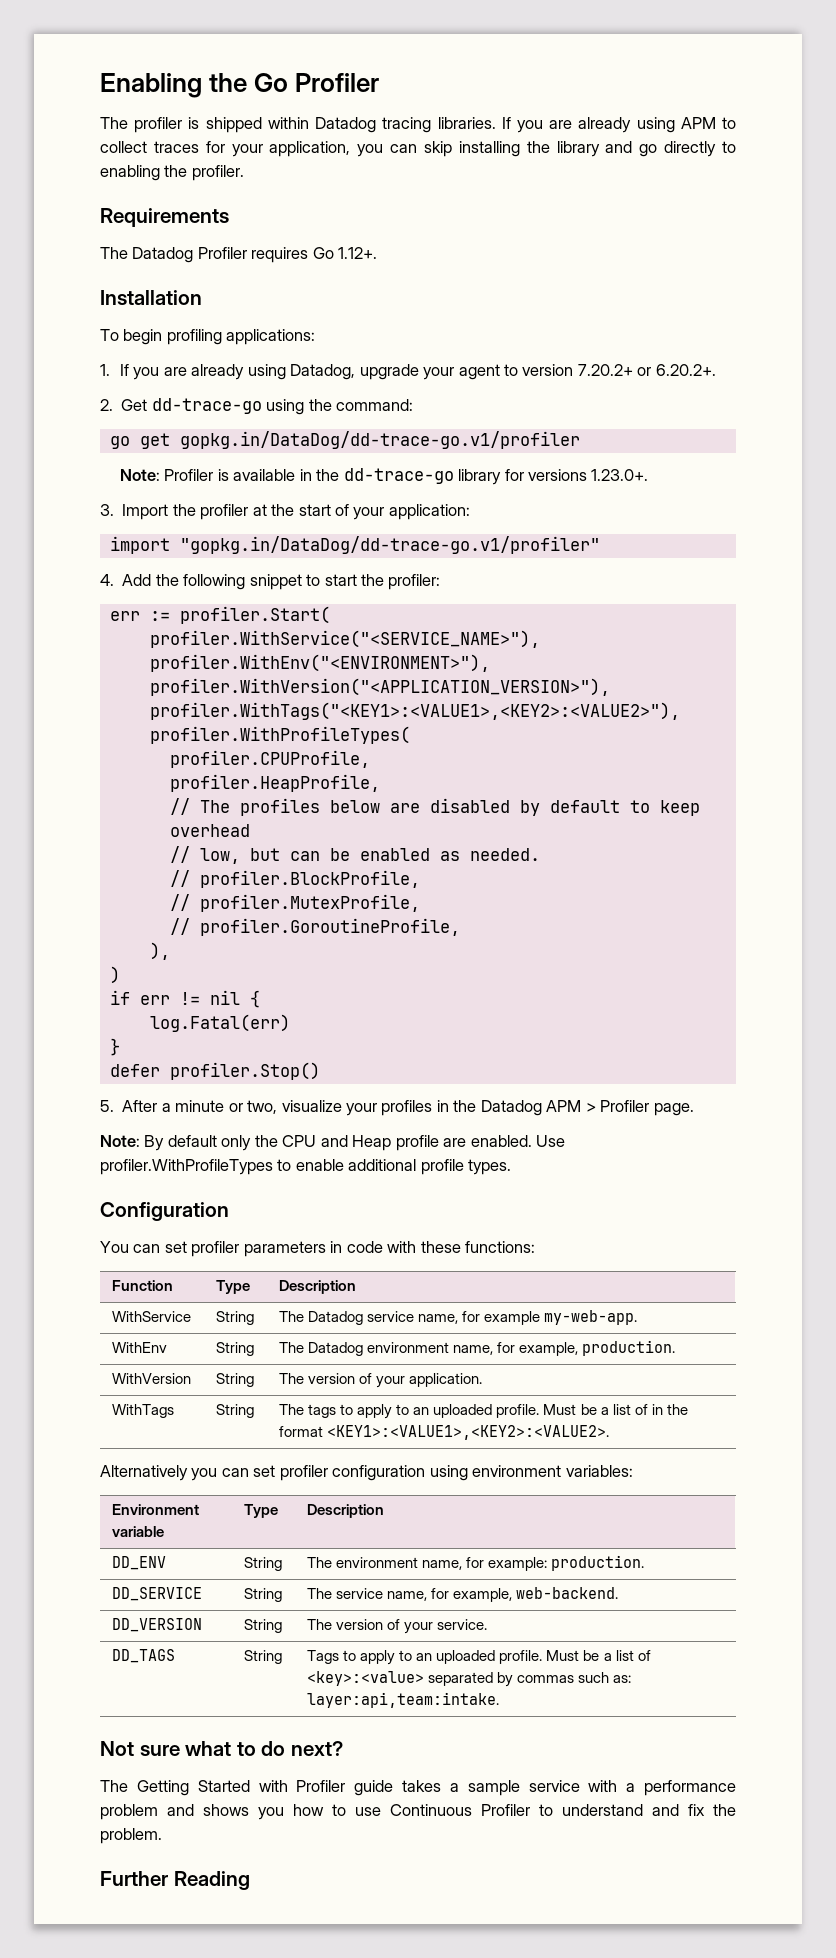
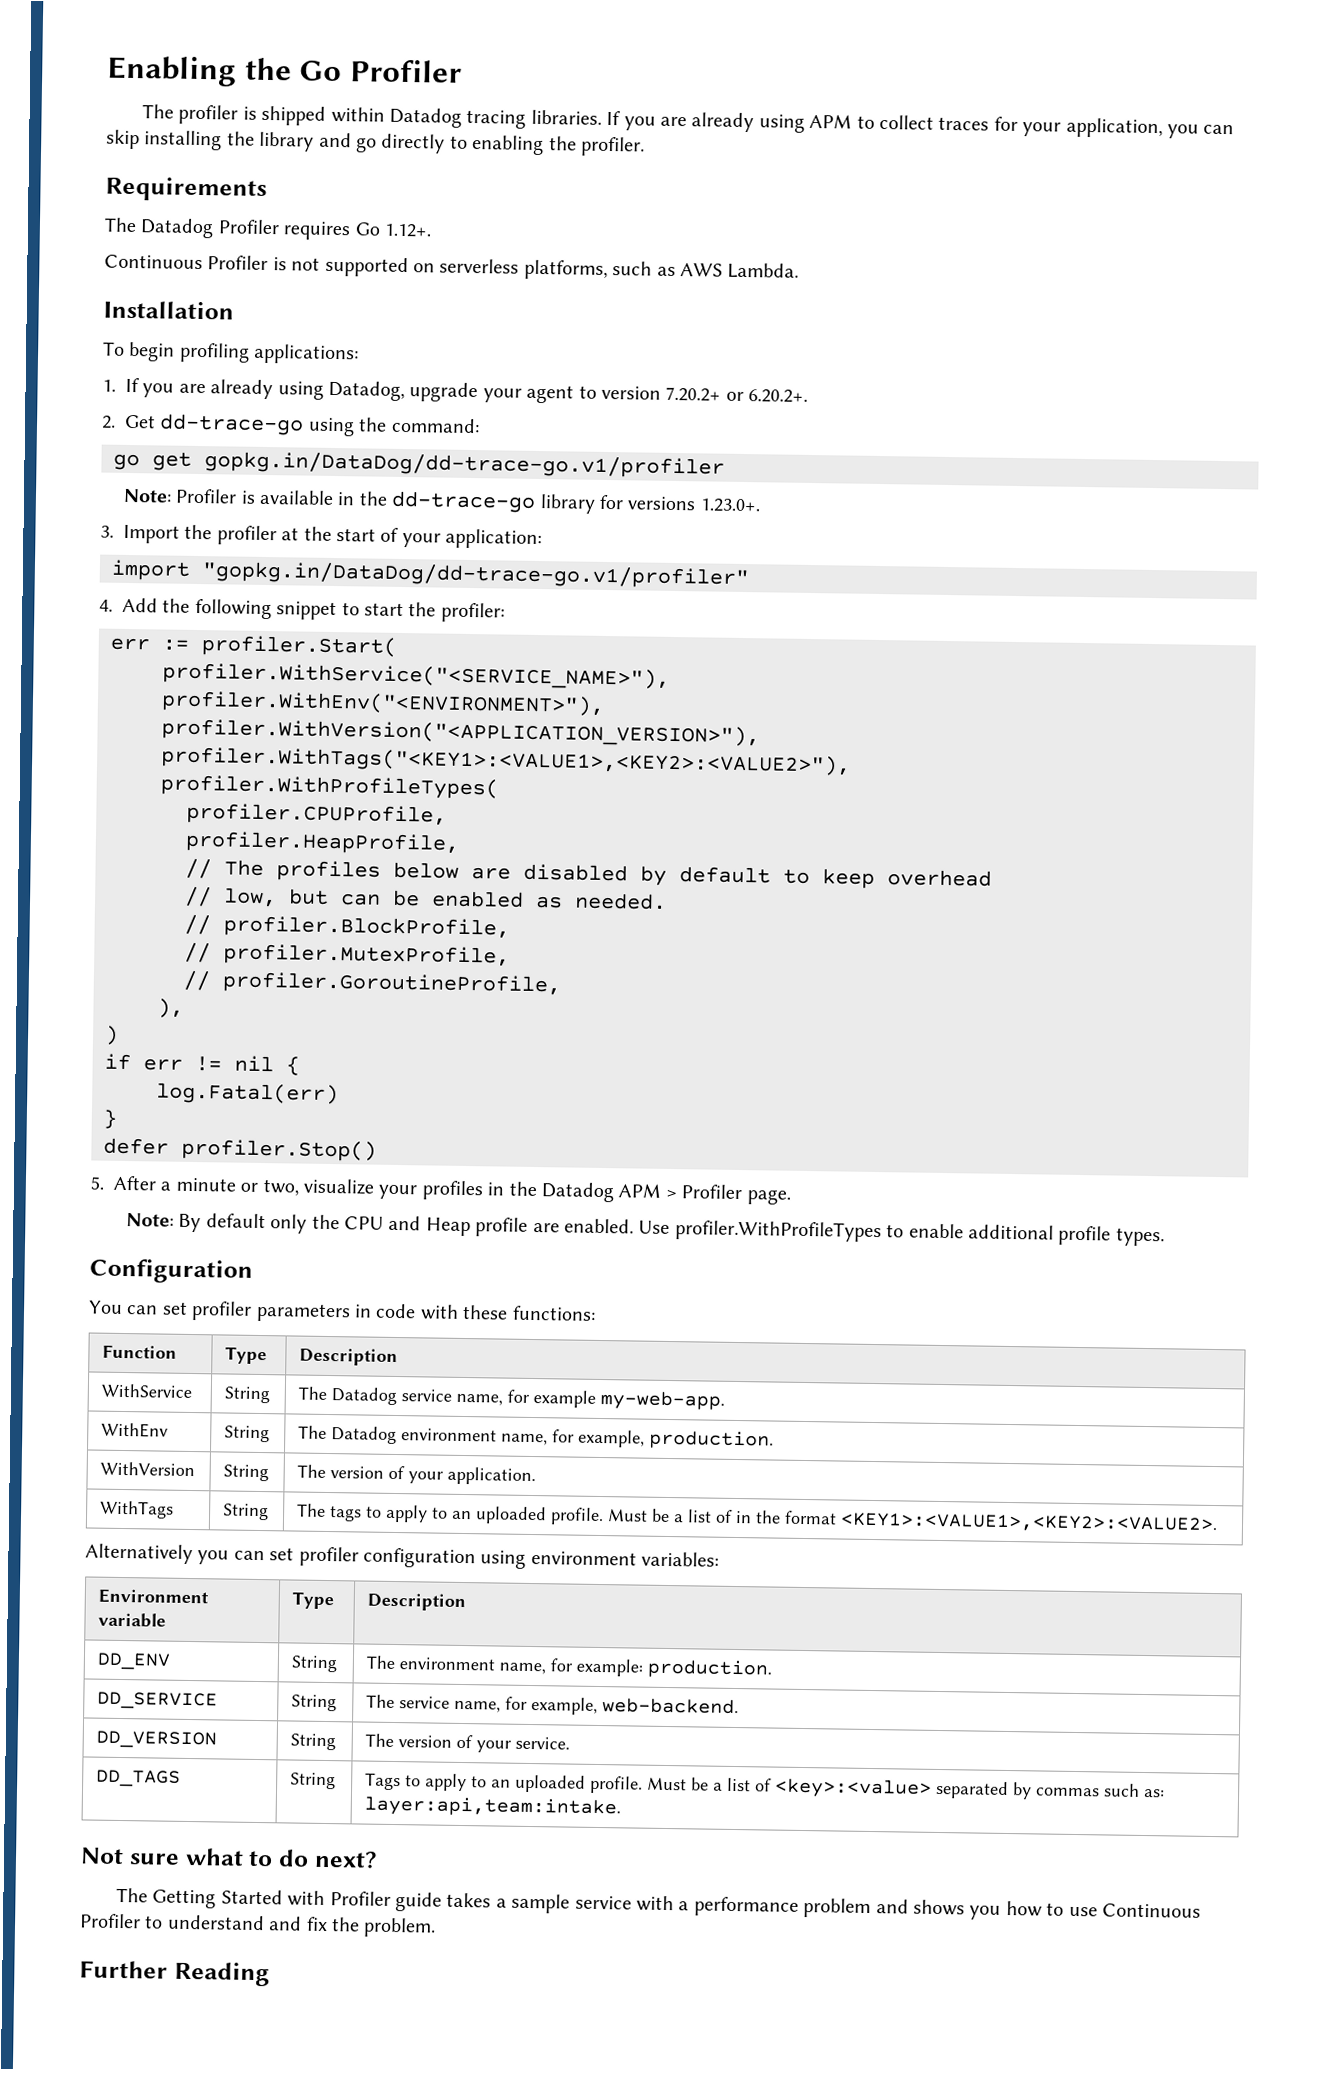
+ Continuous Profiler is not supported on serverless platforms, such as AWS Lambda.

